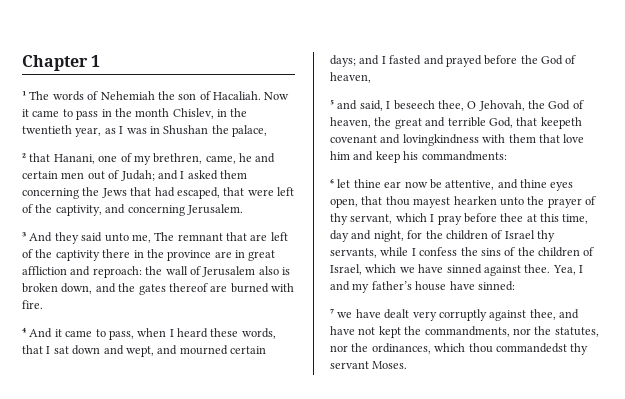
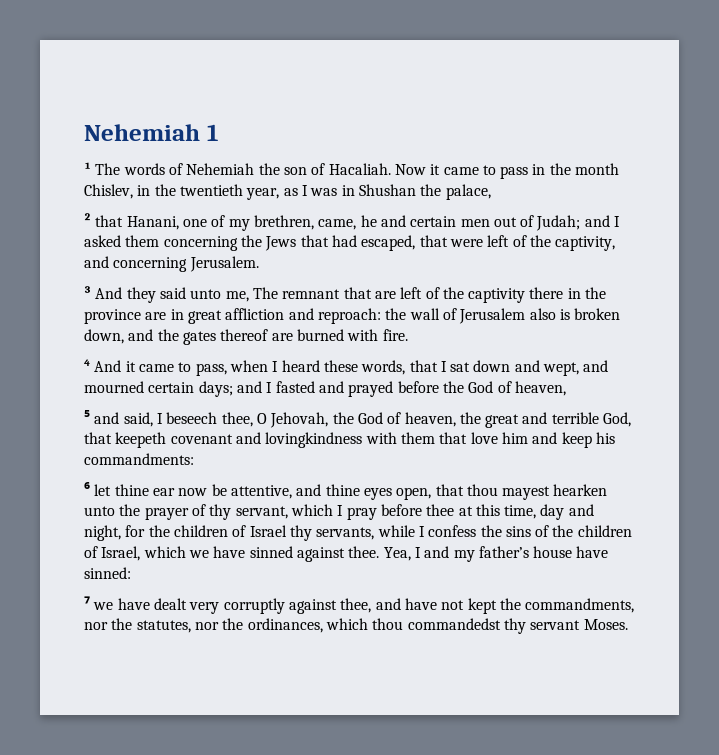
- Chapter 1
+ Nehemiah 1

